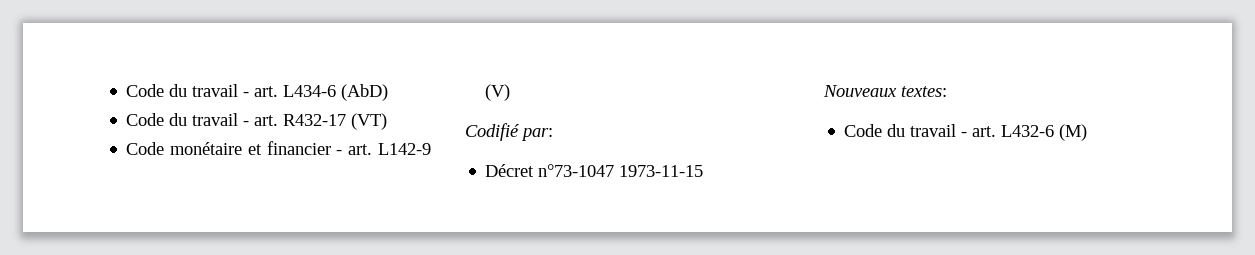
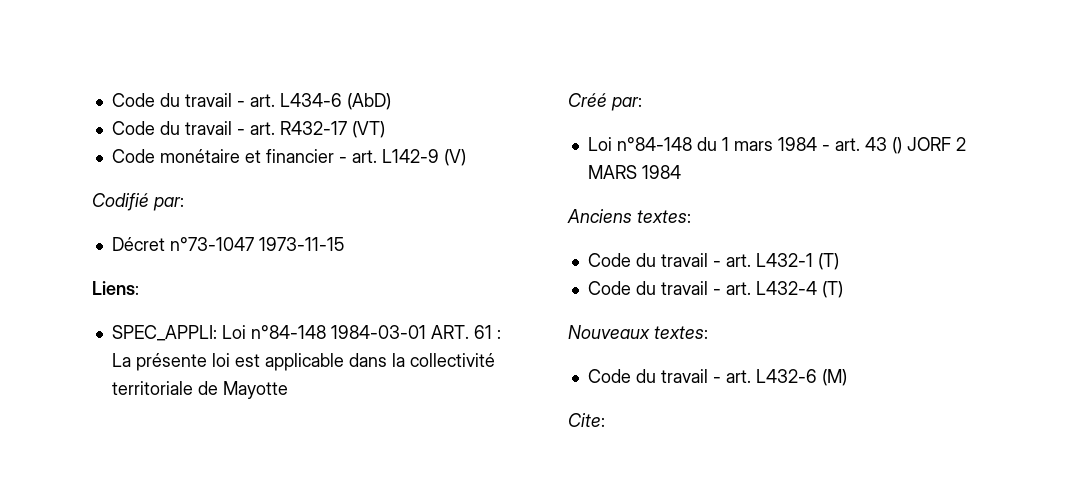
+ Liens:
+ SPEC_APPLI: Loi n°84-148 1984-03-01 ART. 61 : La présente loi est applicable dans la collectivité territoriale de Mayotte
+ Créé par:
+ Loi n°84-148 du 1 mars 1984 - art. 43 () JORF 2 MARS 1984
+ Anciens textes:
+ Code du travail - art. L432-1 (T)
+ Code du travail - art. L432-4 (T)
+ Cite:

